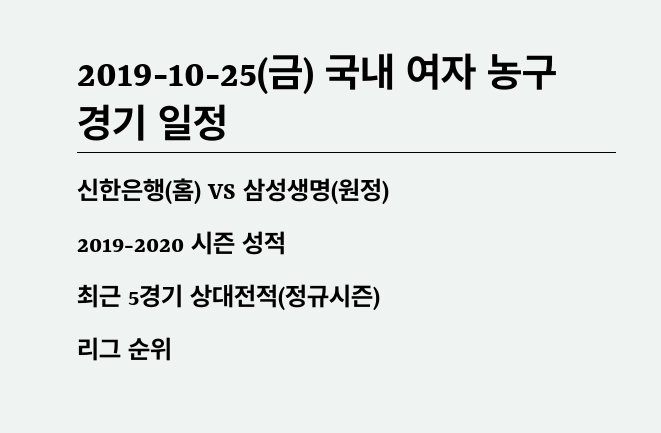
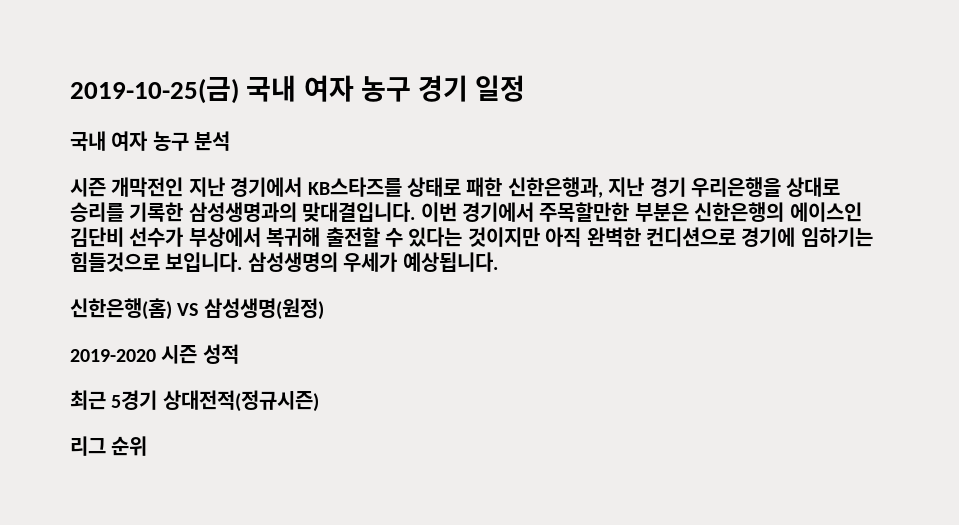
+ 국내 여자 농구 분석
+ 시즌 개막전인 지난 경기에서 KB스타즈를 상태로 패한 신한은행과, 지난 경기 우리은행을 상대로 승리를 기록한 삼성생명과의 맞대결입니다. 이번 경기에서 주목할만한 부분은 신한은행의 에이스인 김단비 선수가 부상에서 복귀해 출전할 수 있다는 것이지만 아직 완벽한 컨디션으로 경기에 임하기는 힘들것으로 보입니다. 삼성생명의 우세가 예상됩니다.

